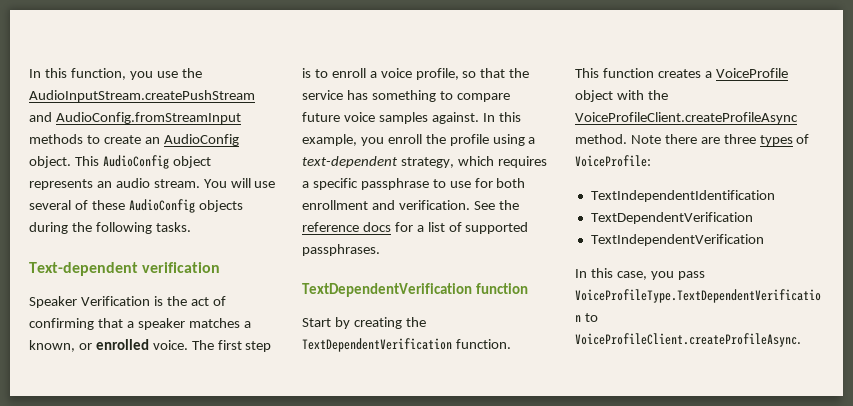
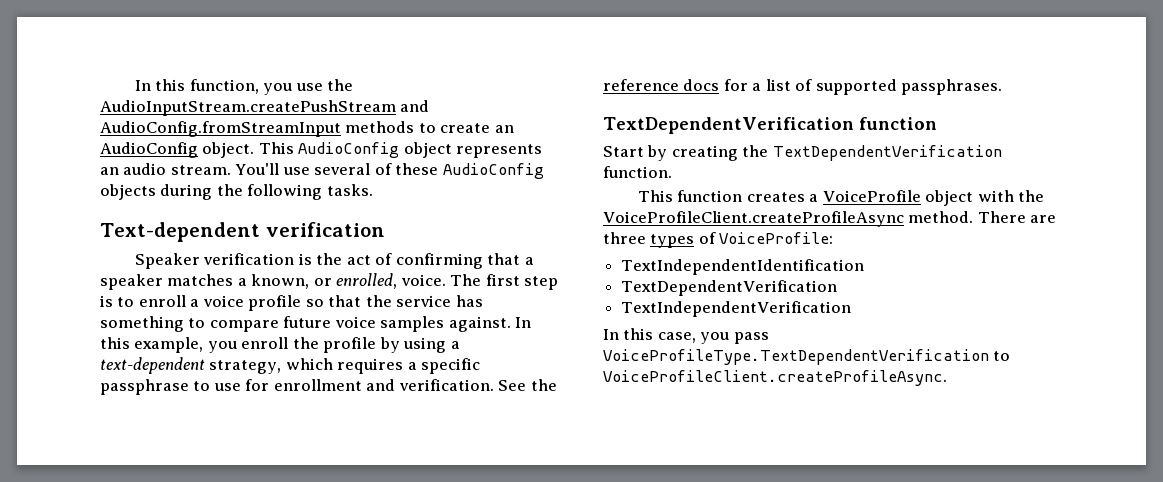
- You will use several of these AudioConfig objects during the following tasks.
+ You'll use several of these AudioConfig objects during the following tasks.
- Speaker Verification is the act of confirming that a speaker matches a known, or enrolled voice.
+ Speaker verification is the act of confirming that a speaker matches a known, or enrolled, voice.
- The first step is to enroll a voice profile, so that the service has something to compare future voice samples against.
+ The first step is to enroll a voice profile so that the service has something to compare future voice samples against.
- In this example, you enroll the profile using a text-dependent strategy, which requires a specific passphrase to use for both enrollment and verification.
+ In this example, you enroll the profile by using a text-dependent strategy, which requires a specific passphrase to use for enrollment and verification.
- Note there are three types of VoiceProfile:
+ There are three types of VoiceProfile:

